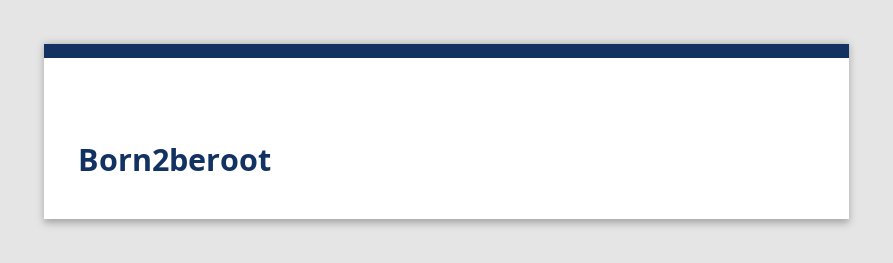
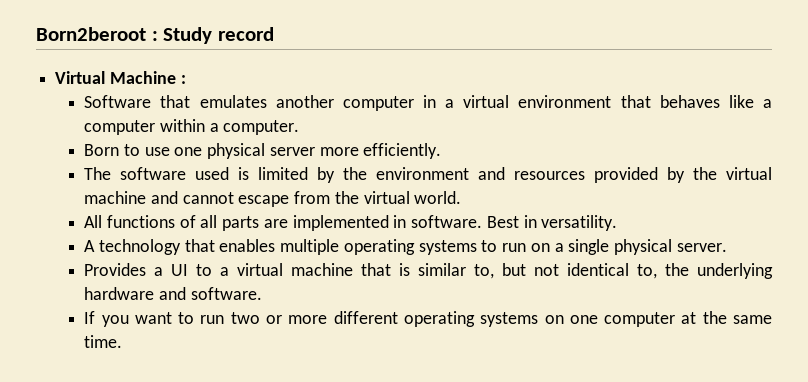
- Born2beroot
+ Born2beroot : Study record
+ Virtual Machine :
+ Software that emulates another computer in a virtual environment that behaves like a computer within a computer.
+ Born to use one physical server more efficiently.
+ The software used is limited by the environment and resources provided by the virtual machine and cannot escape from the virtual world.
+ All functions of all parts are implemented in software. Best in versatility.
+ A technology that enables multiple operating systems to run on a single physical server.
+ Provides a UI to a virtual machine that is similar to, but not identical to, the underlying hardware and software.
+ If you want to run two or more different operating systems on one computer at the same time.

